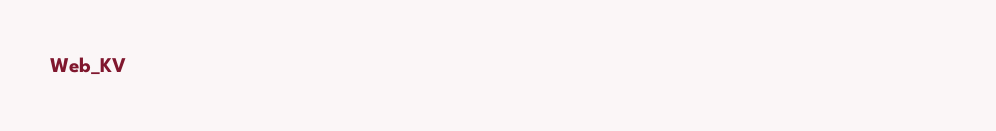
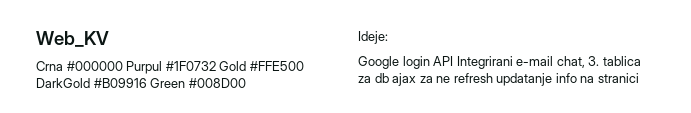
+ Crna #000000 Purpul #1F0732 Gold #FFE500 DarkGold #B09916 Green #008D00
+ Ideje:
+ Google login API Integrirani e-mail chat, 3. tablica za db ajax za ne refresh updatanje info na stranici

